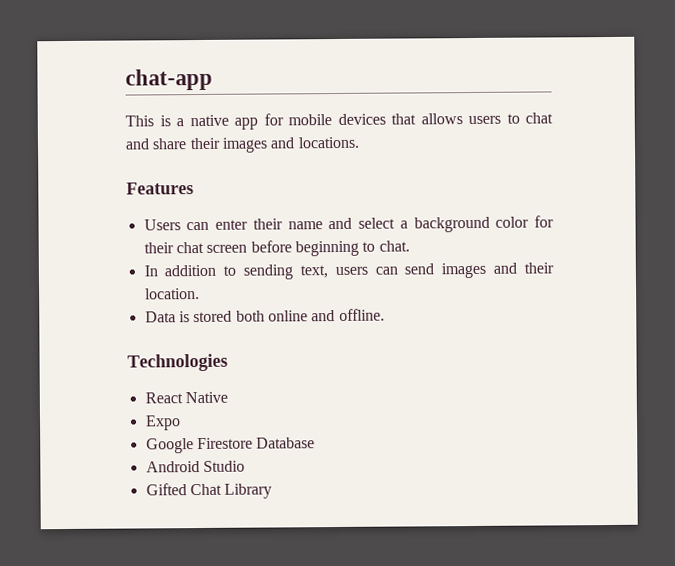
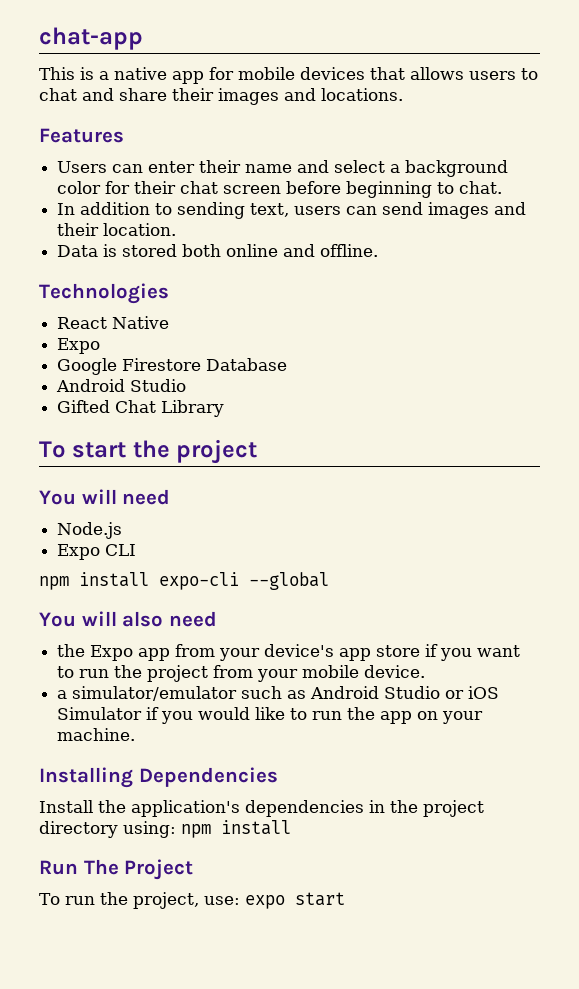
+ To start the project
+ You will need
+ Node.js
+ Expo CLI
+ npm install expo-cli --global
+ You will also need
+ the Expo app from your device's app store if you want to run the project from your mobile device.
+ a simulator/emulator such as Android Studio or iOS Simulator if you would like to run the app on your machine.
+ Installing Dependencies
+ Install the application's dependencies in the project directory using: npm install
+ Run The Project
+ To run the project, use: expo start

